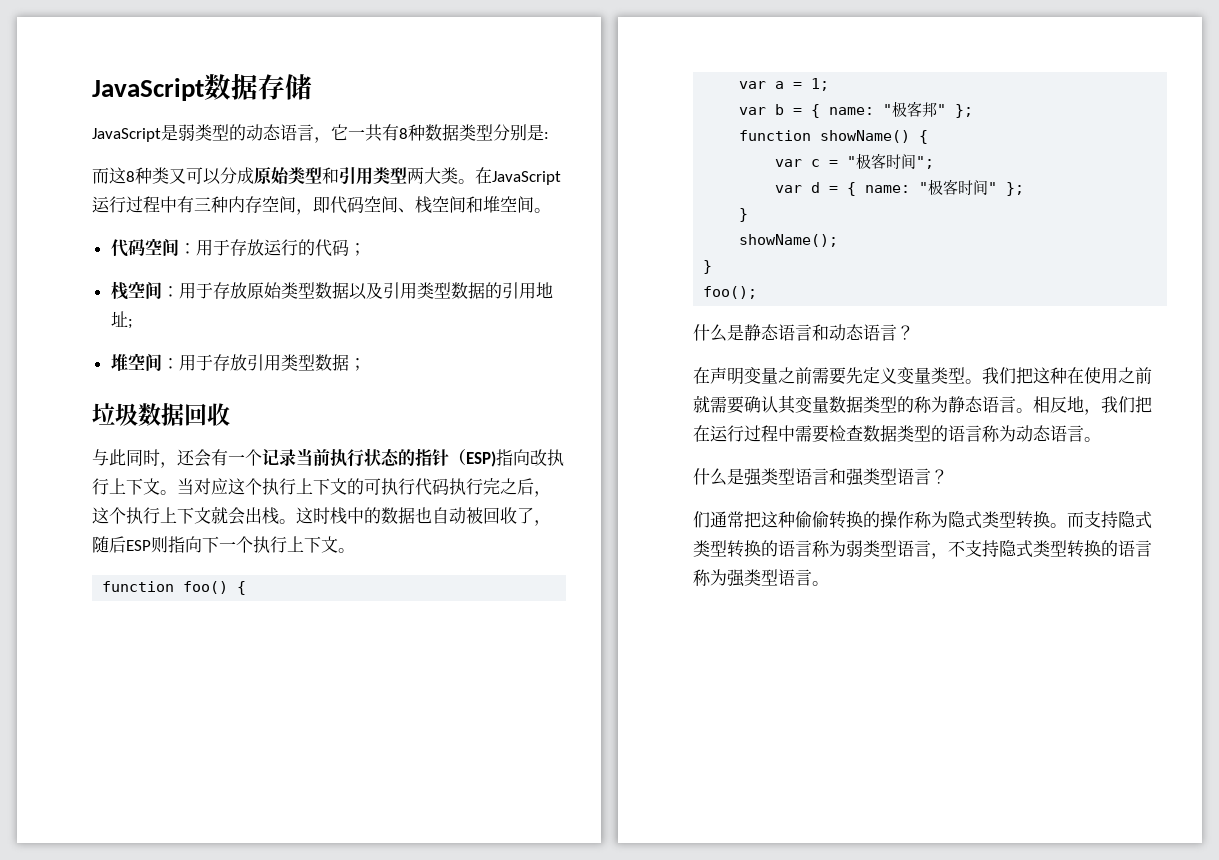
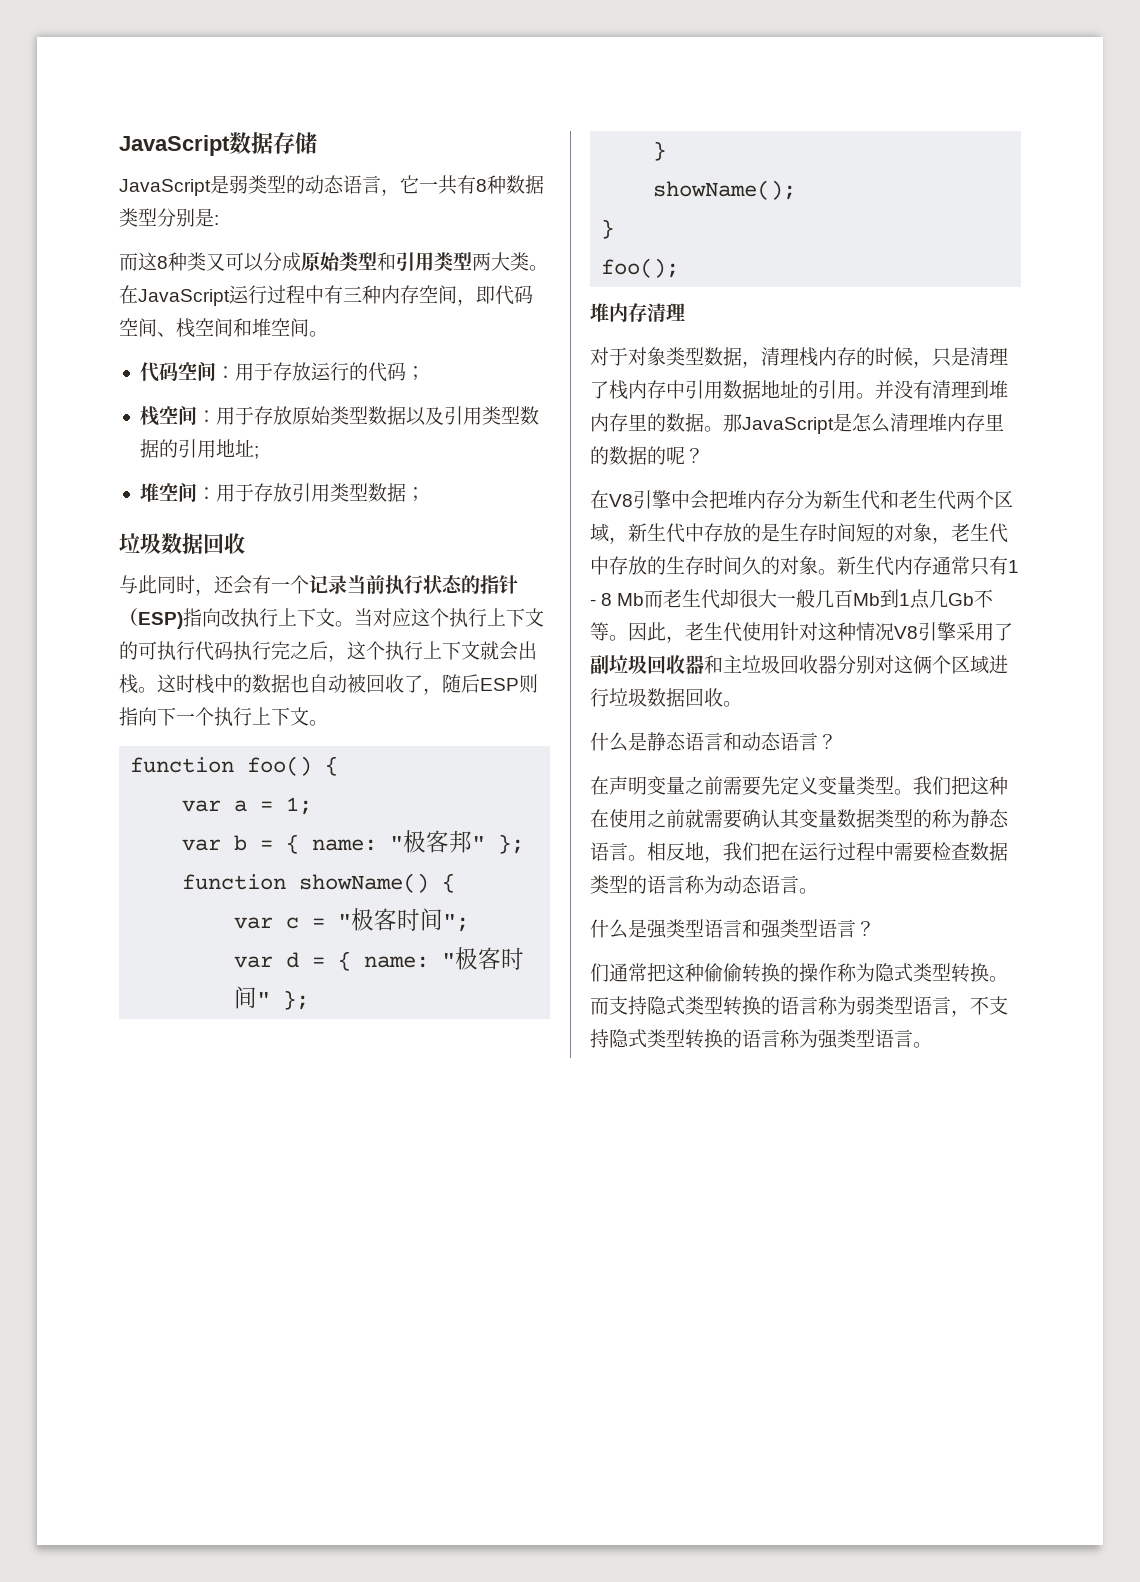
+ 堆内存清理
+ 对于对象类型数据，清理栈内存的时候，只是清理了栈内存中引用数据地址的引用。并没有清理到堆内存里的数据。那JavaScript是怎么清理堆内存里的数据的呢？
+ 在V8引擎中会把堆内存分为新生代和老生代两个区域，新生代中存放的是生存时间短的对象，老生代中存放的生存时间久的对象。新生代内存通常只有1 - 8 Mb而老生代却很大一般几百Mb到1点几Gb不等。因此，老生代使用针对这种情况V8引擎采用了副垃圾回收器和主垃圾回收器分别对这俩个区域进行垃圾数据回收。

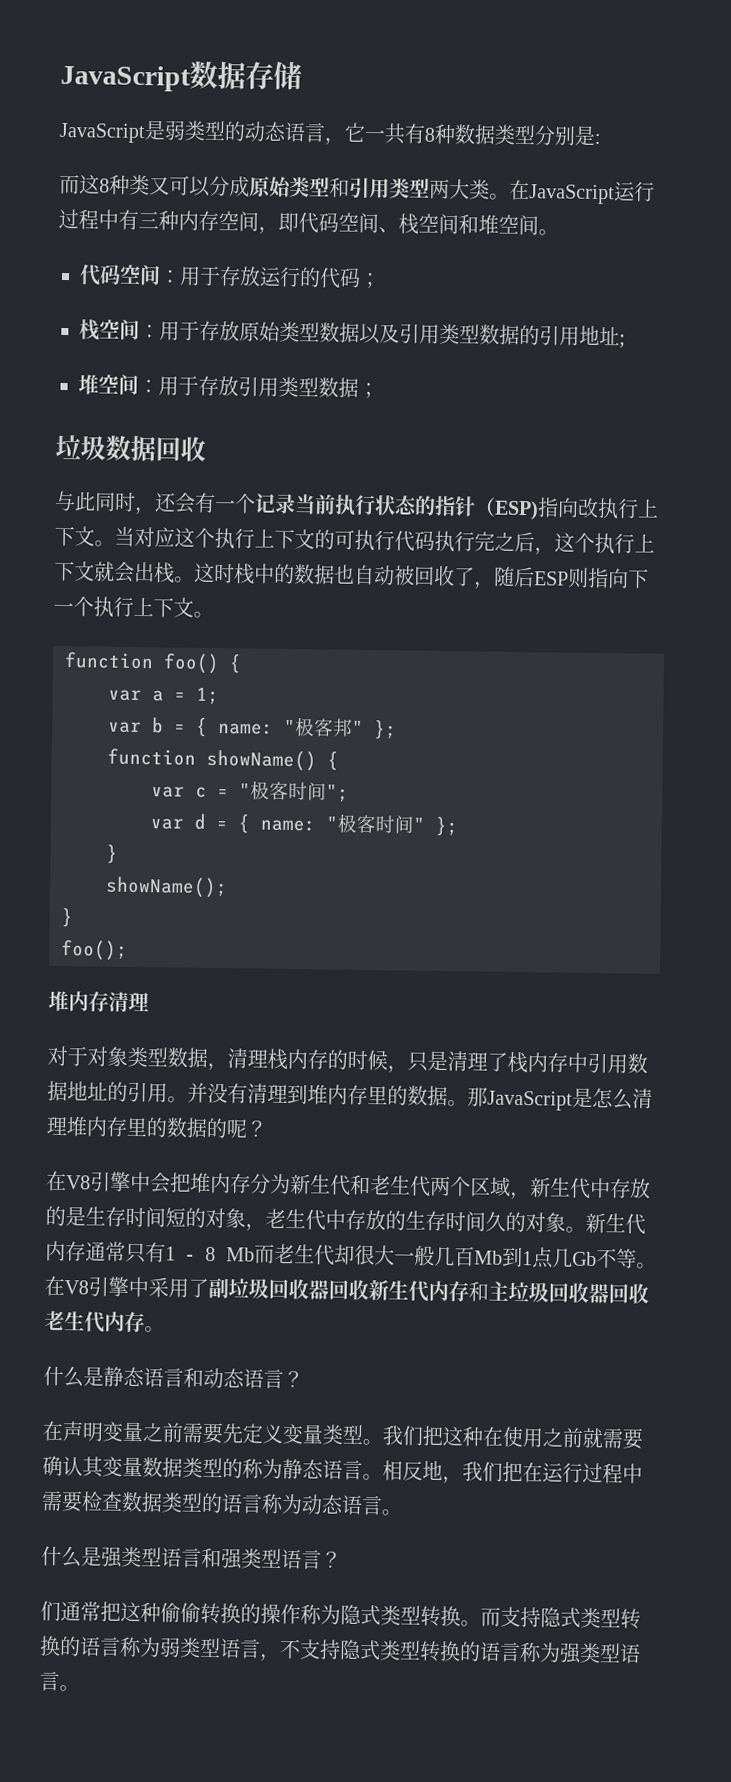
- 因此，老生代使用针对这种情况V8引擎采用了副垃圾回收器和主垃圾回收器分别对这俩个区域进行垃圾数据回收。
+ 在V8引擎中采用了副垃圾回收器回收新生代内存和主垃圾回收器回收老生代内存。

